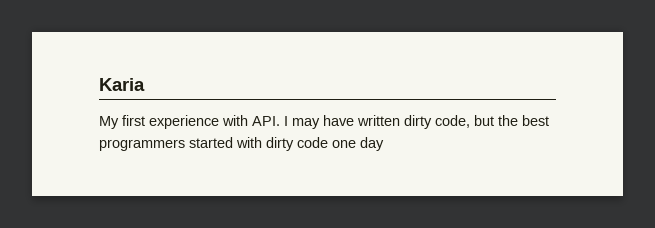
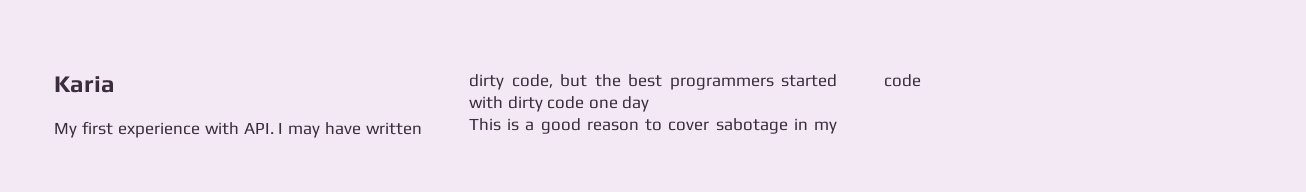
+ This is a good reason to cover sabotage in my code

